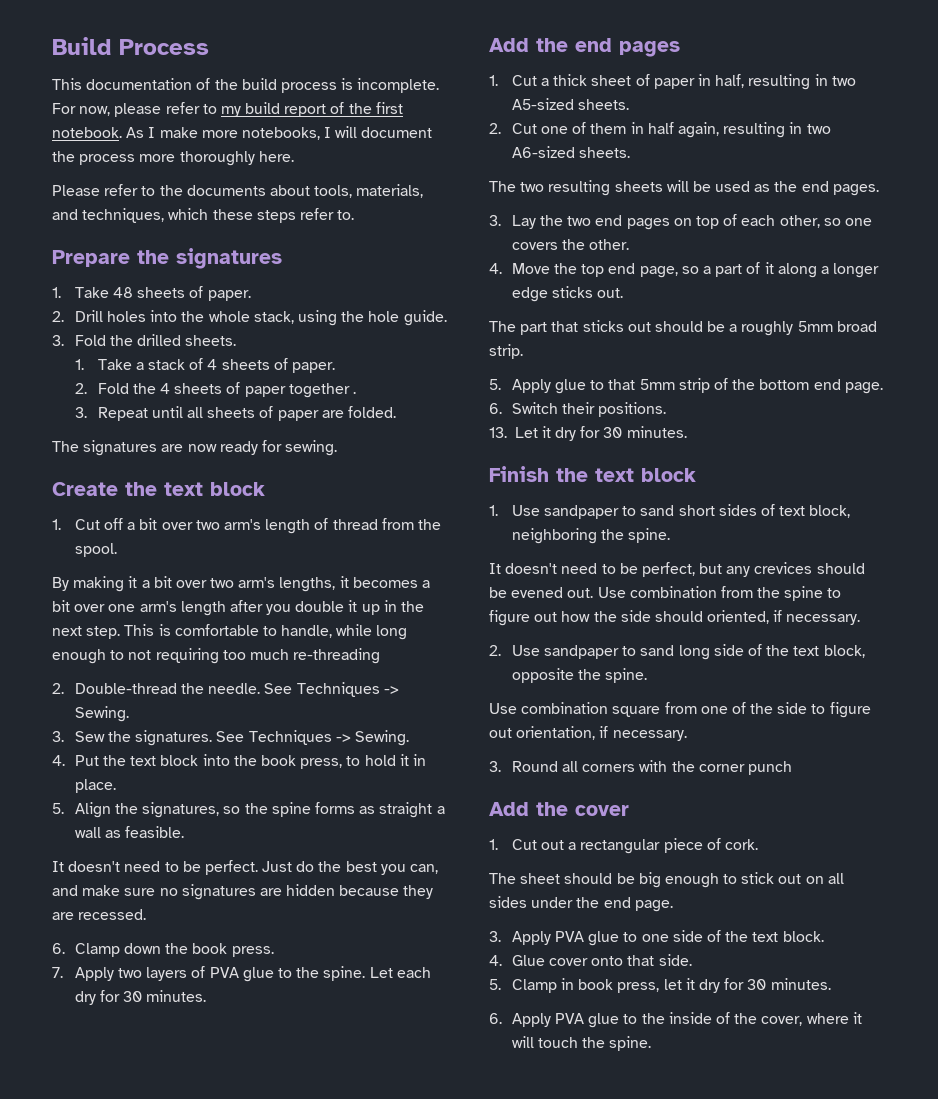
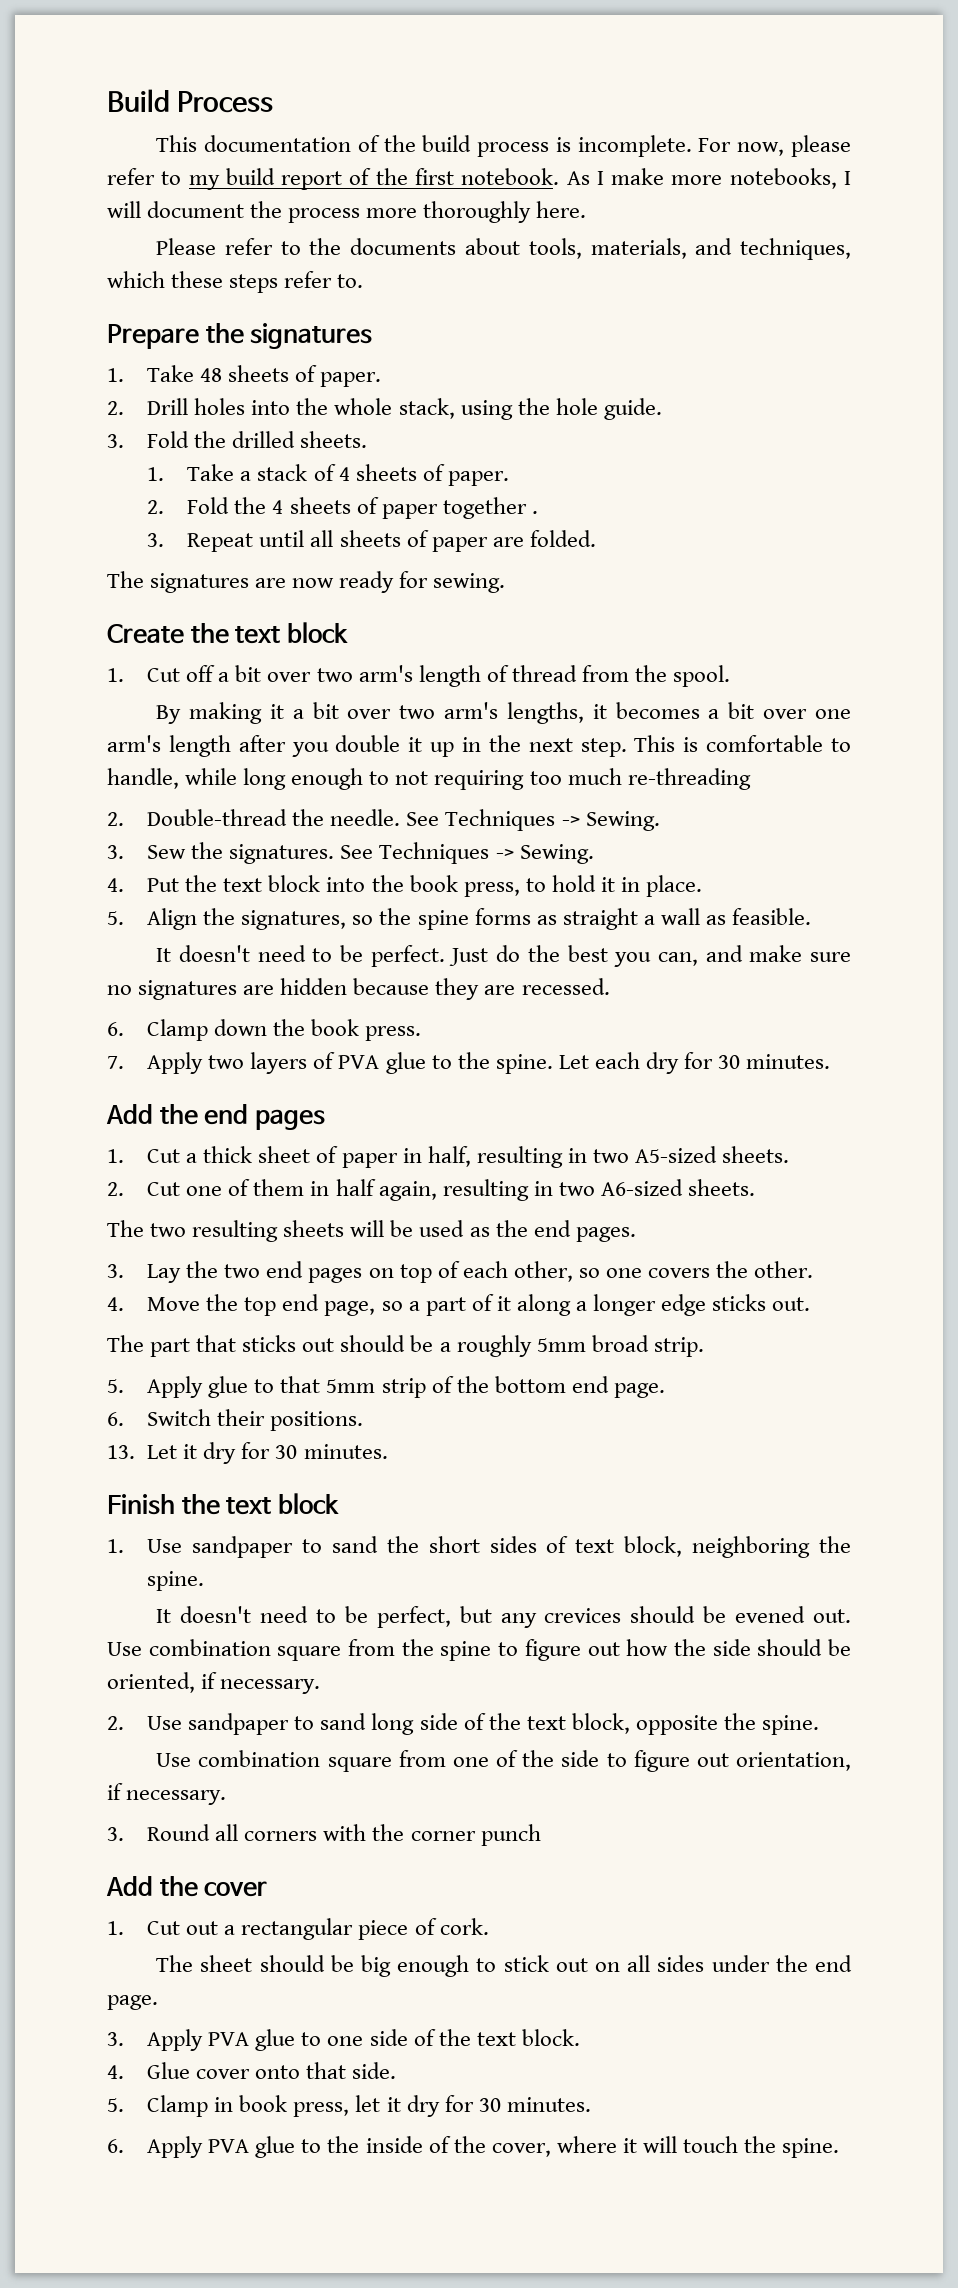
- 1. Use sandpaper to sand short sides of text block, neighboring the spine.
+ 1. Use sandpaper to sand the short sides of text block, neighboring the spine.
- Use combination from the spine to figure out how the side should oriented, if necessary.
+ Use combination square from the spine to figure out how the side should be oriented, if necessary.

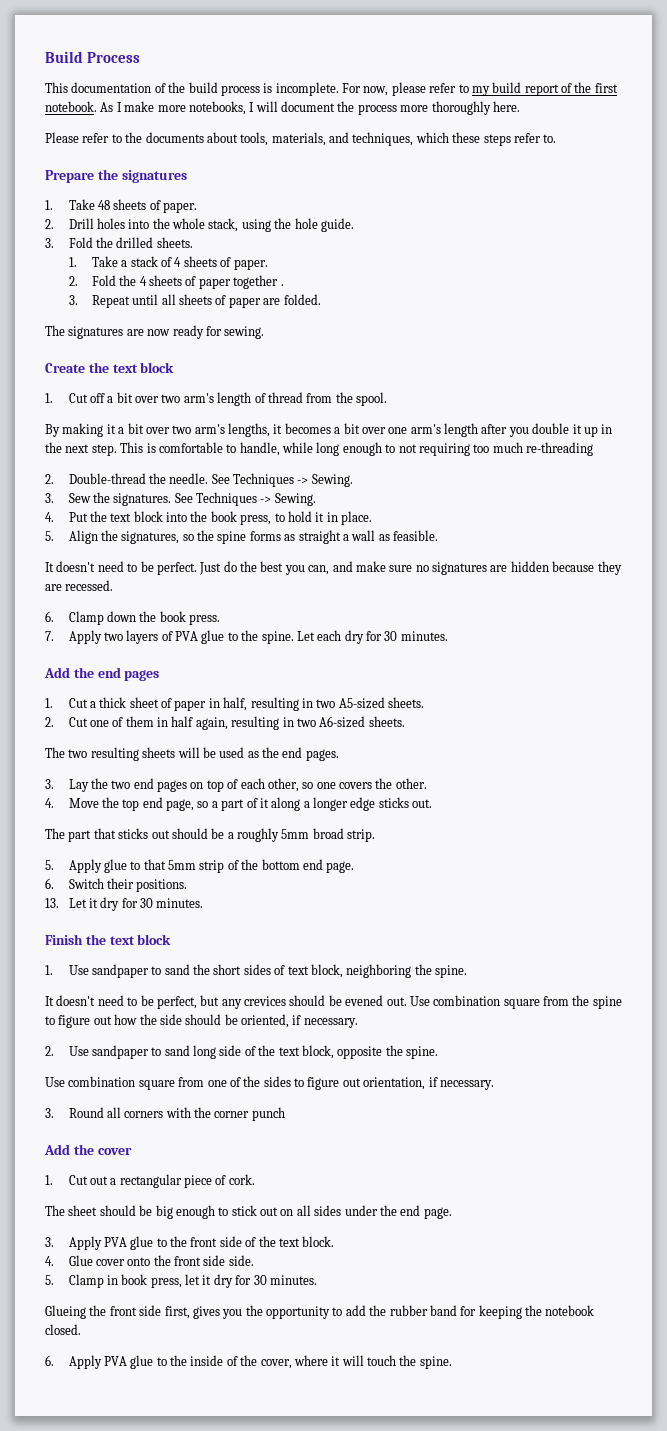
- Use combination square from one of the side to figure out orientation, if necessary.
+ Use combination square from one of the sides to figure out orientation, if necessary.
- 3. Apply PVA glue to one side of the text block.
+ 3. Apply PVA glue to the front side of the text block.
- 4. Glue cover onto that side.
+ 4. Glue cover onto the front side side.
+ Glueing the front side first, gives you the opportunity to add the rubber band for keeping the notebook closed.

